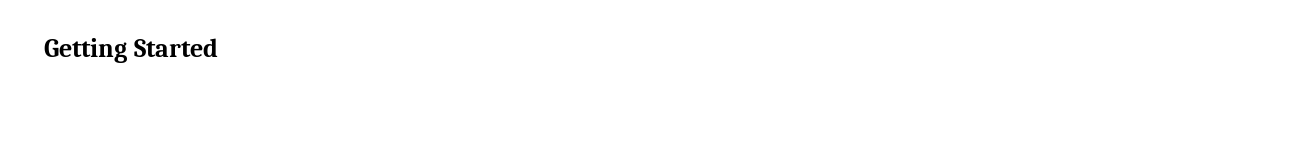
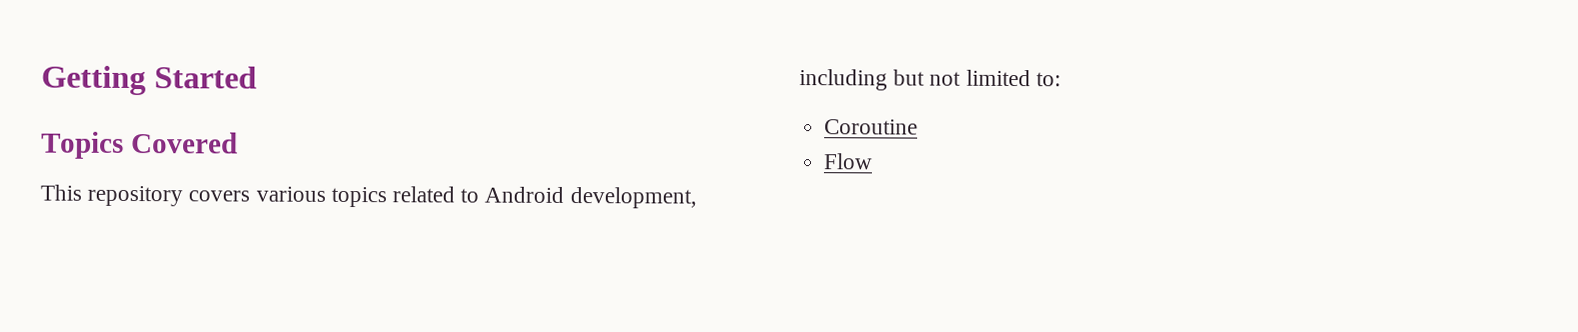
+ Topics Covered
+ This repository covers various topics related to Android development, including but not limited to:
+ Coroutine
+ Flow

